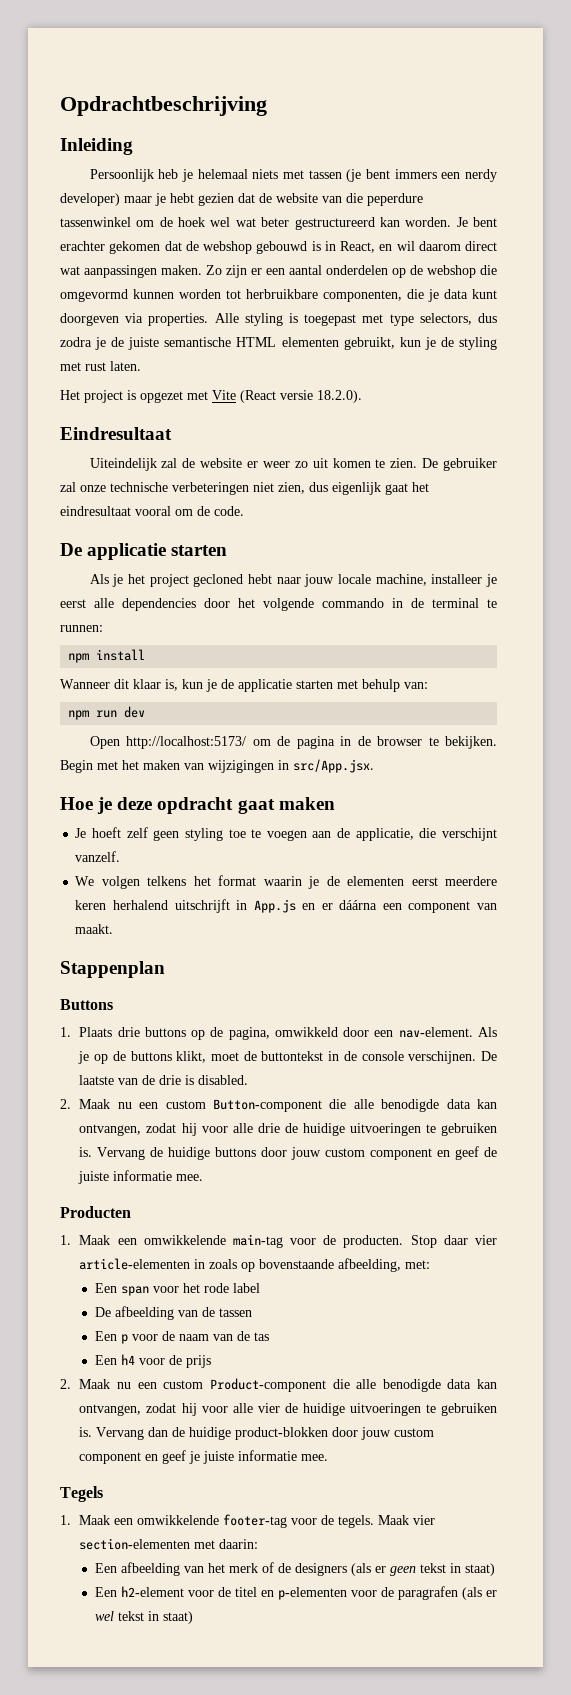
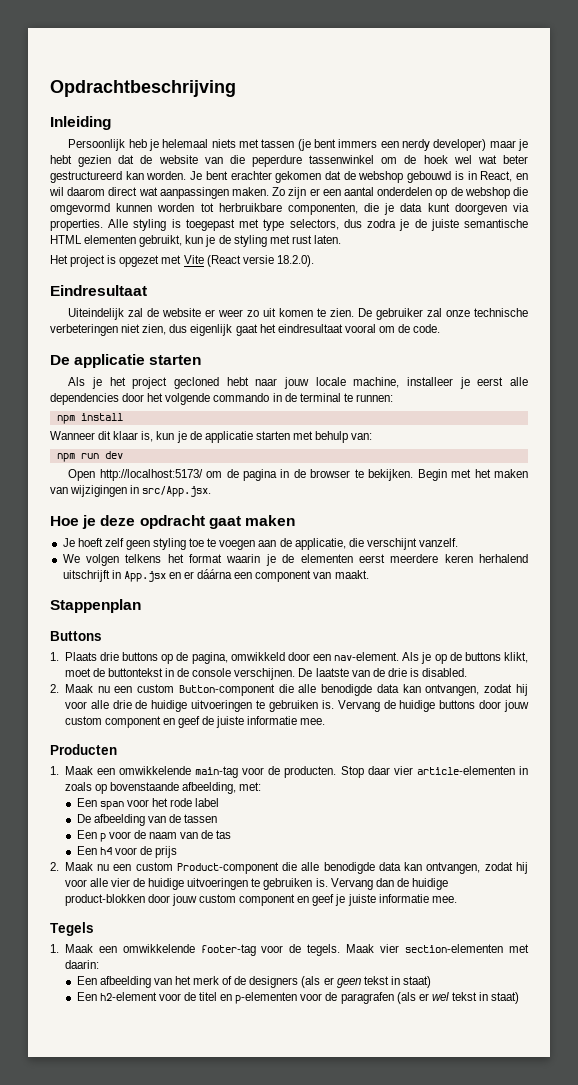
- We volgen telkens het format waarin je de elementen eerst meerdere keren herhalend uitschrijft in App.js en er dáárna een component van maakt.
+ We volgen telkens het format waarin je de elementen eerst meerdere keren herhalend uitschrijft in App.jsx en er dáárna een component van maakt.

